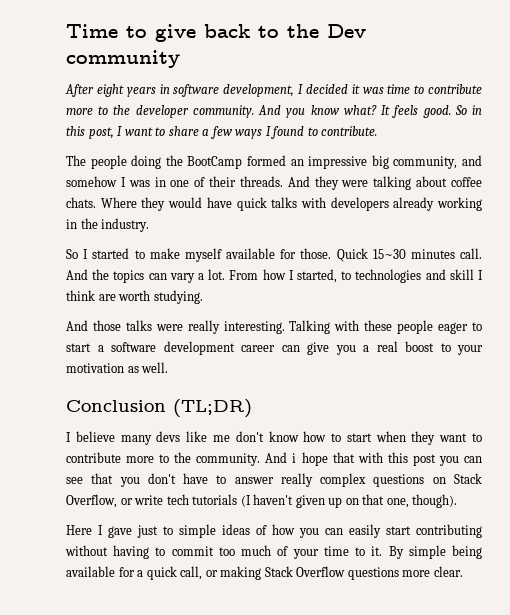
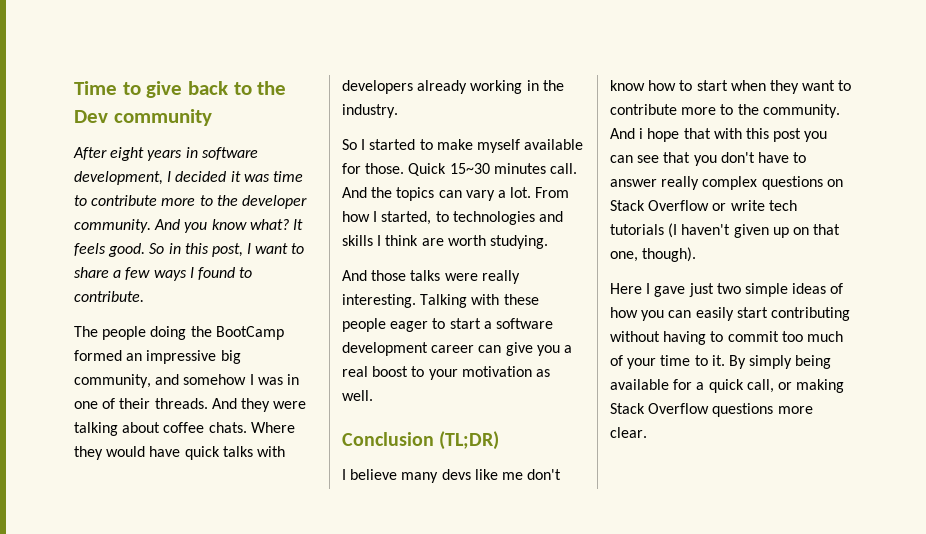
- From how I started, to technologies and skill I think are worth studying.
+ From how I started, to technologies and skills I think are worth studying.
- And i hope that with this post you can see that you don't have to answer really complex questions on Stack Overflow, or write tech tutorials (I haven't given up on that one, though).
+ And i hope that with this post you can see that you don't have to answer really complex questions on Stack Overflow or write tech tutorials (I haven't given up on that one, though).
- Here I gave just to simple ideas of how you can easily start contributing without having to commit too much of your time to it.
+ Here I gave just two simple ideas of how you can easily start contributing without having to commit too much of your time to it.
- By simple being available for a quick call, or making Stack Overflow questions more clear.
+ By simply being available for a quick call, or making Stack Overflow questions more clear.

